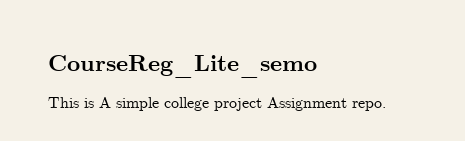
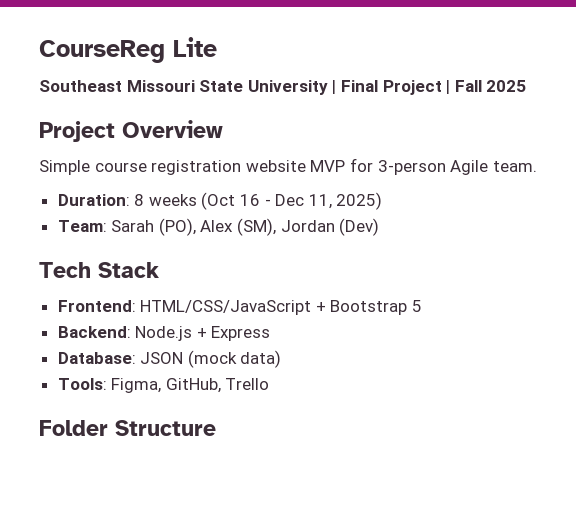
- CourseReg_Lite_semo
- This is A simple college project Assignment repo.
+ CourseReg Lite
+ Southeast Missouri State University | Final Project | Fall 2025
+ Project Overview
+ Simple course registration website MVP for 3-person Agile team.
+ Duration: 8 weeks (Oct 16 - Dec 11, 2025)
+ Team: Sarah (PO), Alex (SM), Jordan (Dev)
+ Tech Stack
+ Frontend: HTML/CSS/JavaScript + Bootstrap 5
+ Backend: Node.js + Express
+ Database: JSON (mock data)
+ Tools: Figma, GitHub, Trello
+ Folder Structure

